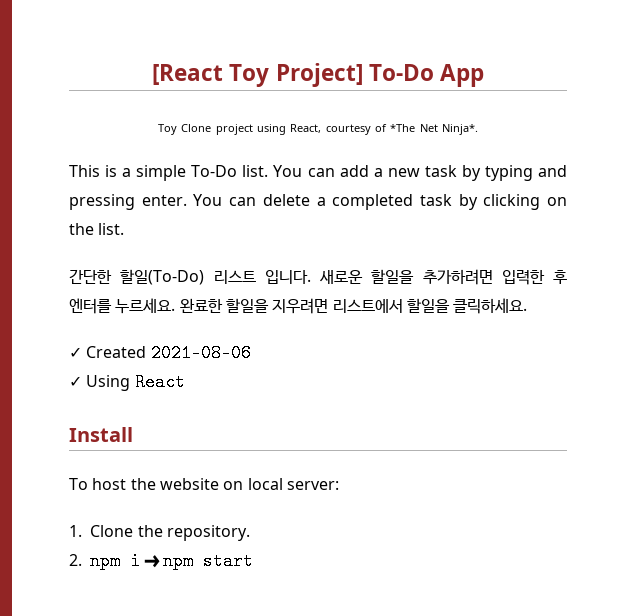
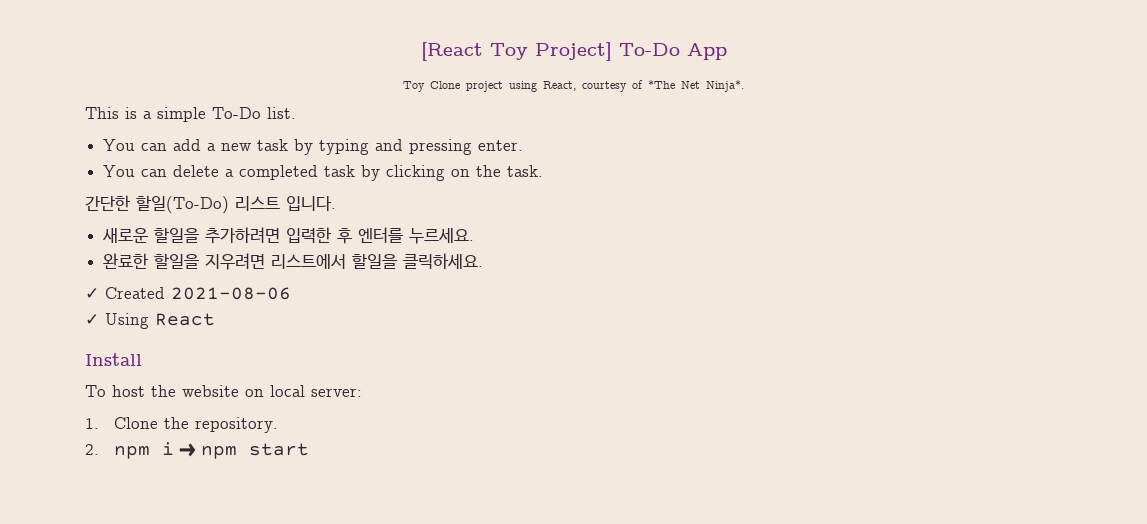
- This is a simple To-Do list. You can add a new task by typing and pressing enter. You can delete a completed task by clicking on the list.
+ This is a simple To-Do list.
+ You can add a new task by typing and pressing enter.
+ You can delete a completed task by clicking on the task.
- 간단한 할일(To-Do) 리스트 입니다. 새로운 할일을 추가하려면 입력한 후 엔터를 누르세요. 완료한 할일을 지우려면 리스트에서 할일을 클릭하세요.
+ 간단한 할일(To-Do) 리스트 입니다.
+ 새로운 할일을 추가하려면 입력한 후 엔터를 누르세요.
+ 완료한 할일을 지우려면 리스트에서 할일을 클릭하세요.

